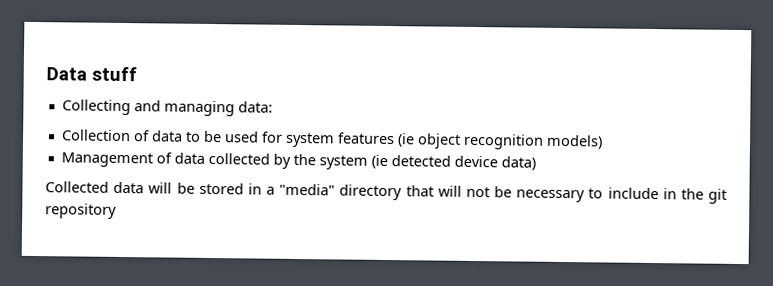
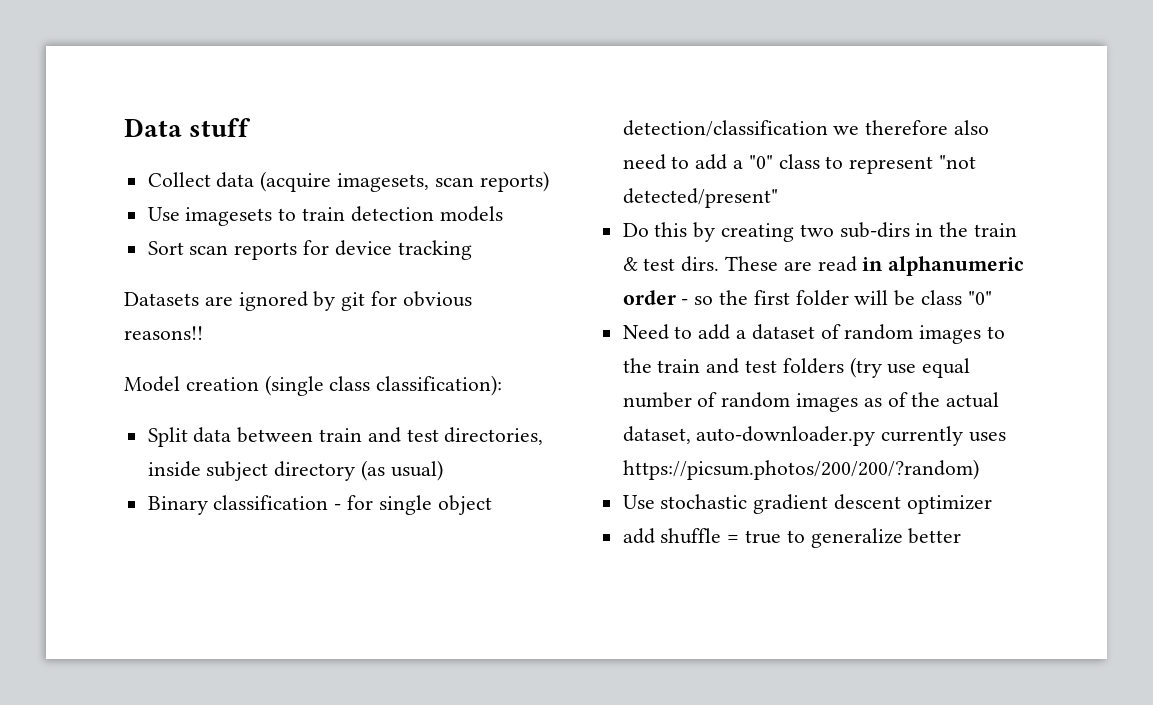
- Collecting and managing data:
- Collection of data to be used for system features (ie object recognition models)
- Management of data collected by the system (ie detected device data)
- Collected data will be stored in a "media" directory that will not be necessary to include in the git repository
+ Collect data (acquire imagesets, scan reports)
+ Use imagesets to train detection models
+ Sort scan reports for device tracking
+ Datasets are ignored by git for obvious reasons!!
+ Model creation (single class classification):
+ Split data between train and test directories, inside subject directory (as usual)
+ Binary classification - for single object detection/classification we therefore also need to add a "0" class to represent "not detected/present"
+ Do this by creating two sub-dirs in the train & test dirs. These are read in alphanumeric order - so the first folder will be class "0"
+ Need to add a dataset of random images to the train and test folders (try use equal number of random images as of the actual dataset, auto-downloader.py currently uses https://picsum.photos/200/200/?random)
+ Use stochastic gradient descent optimizer
+ add shuffle = true to generalize better

